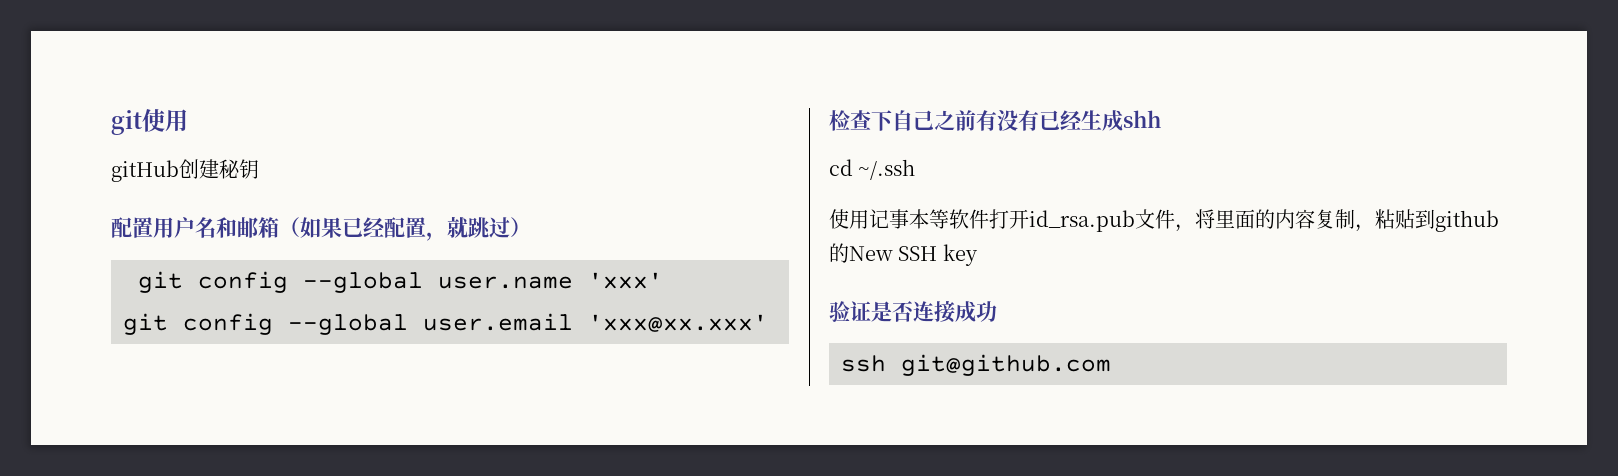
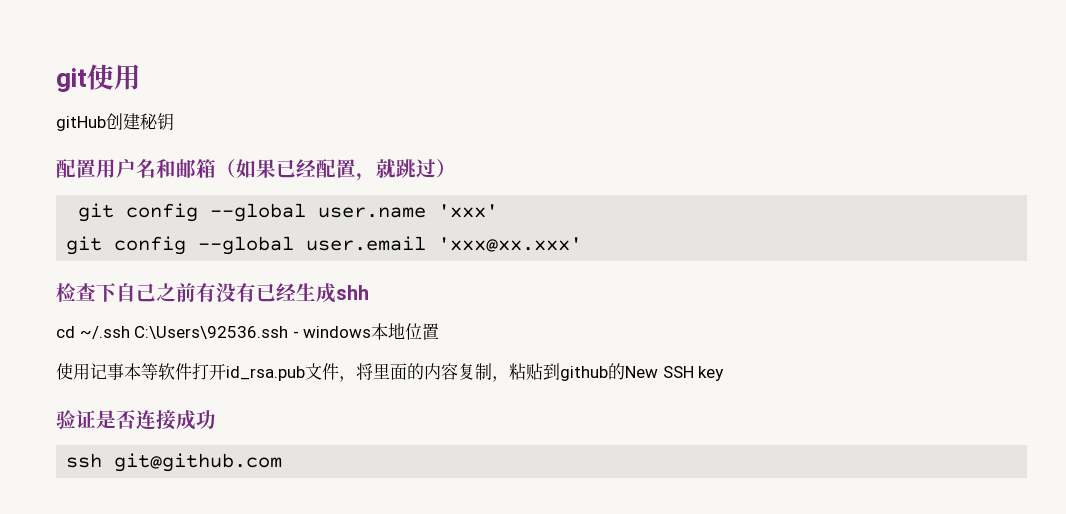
- cd ~/.ssh
+ cd ~/.ssh C:\Users\92536.ssh - windows本地位置

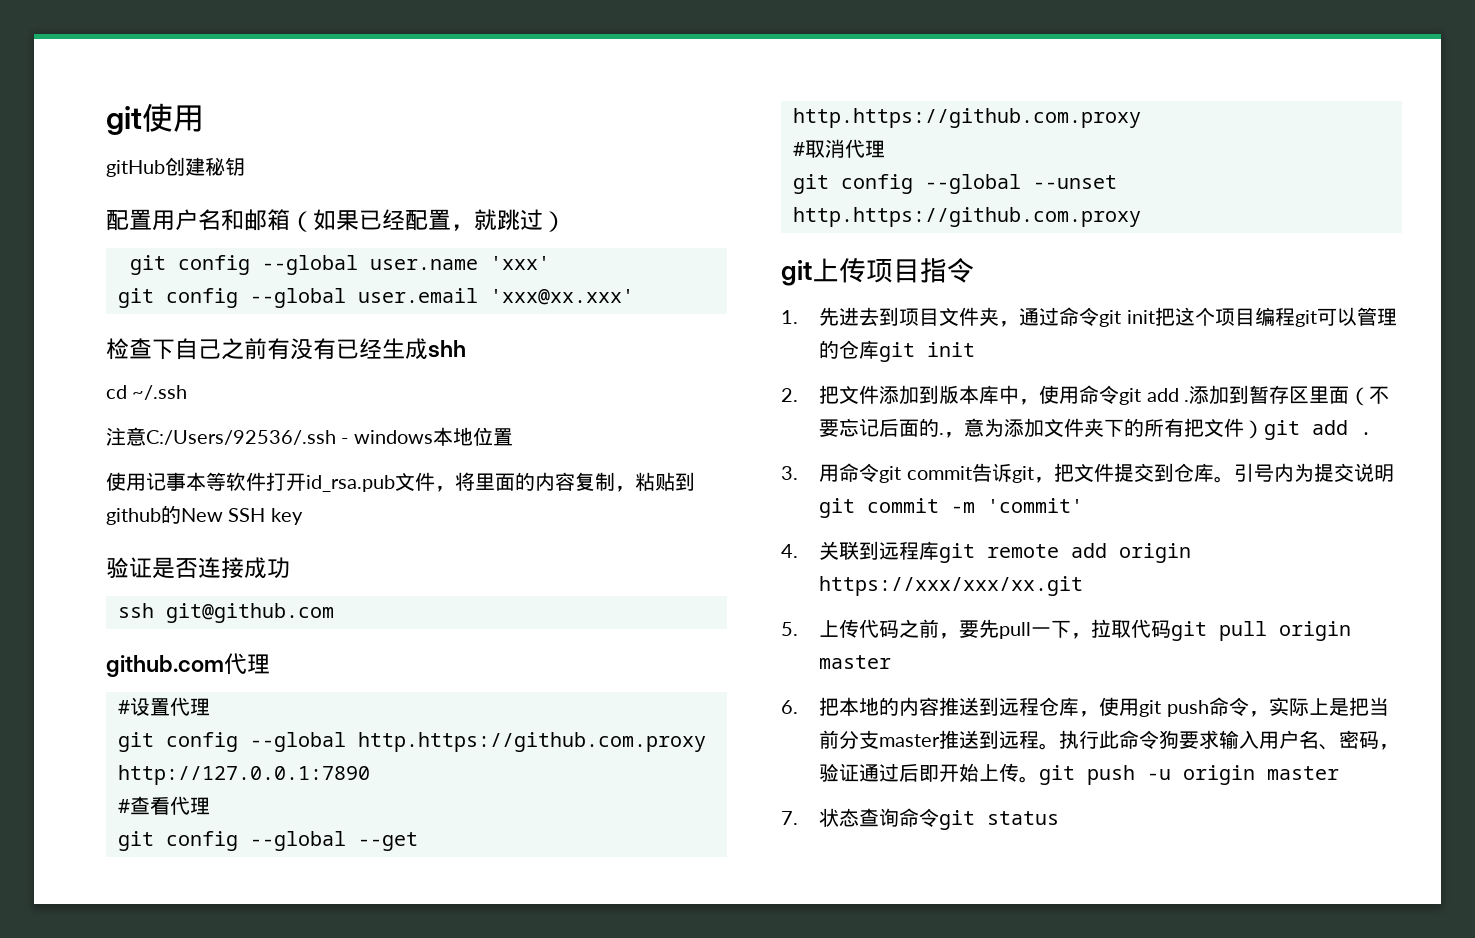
- cd ~/.ssh C:\Users\92536.ssh - windows本地位置
+ cd ~/.ssh
+ 注意C:/Users/92536/.ssh - windows本地位置
+ github.com代理
+ #设置代理
+ git config --global http.https://github.com.proxy http://127.0.0.1:7890
+ #查看代理
+ git config --global --get http.https://github.com.proxy
+ #取消代理
+ git config --global --unset http.https://github.com.proxy
+ git上传项目指令
+ 1.先进去到项目文件夹，通过命令git init把这个项目编程git可以管理的仓库git init
+ 2.把文件添加到版本库中，使用命令git add .添加到暂存区里面（不要忘记后面的.，意为添加文件夹下的所有把文件）git add .
+ 3.用命令git commit告诉git，把文件提交到仓库。引号内为提交说明git commit -m 'commit'
+ 4.关联到远程库git remote add origin https://xxx/xxx/xx.git
+ 5.上传代码之前，要先pull一下，拉取代码git pull origin master
+ 6.把本地的内容推送到远程仓库，使用git push命令，实际上是把当前分支master推送到远程。执行此命令狗要求输入用户名、密码，验证通过后即开始上传。git push -u origin master
+ 7.状态查询命令git status

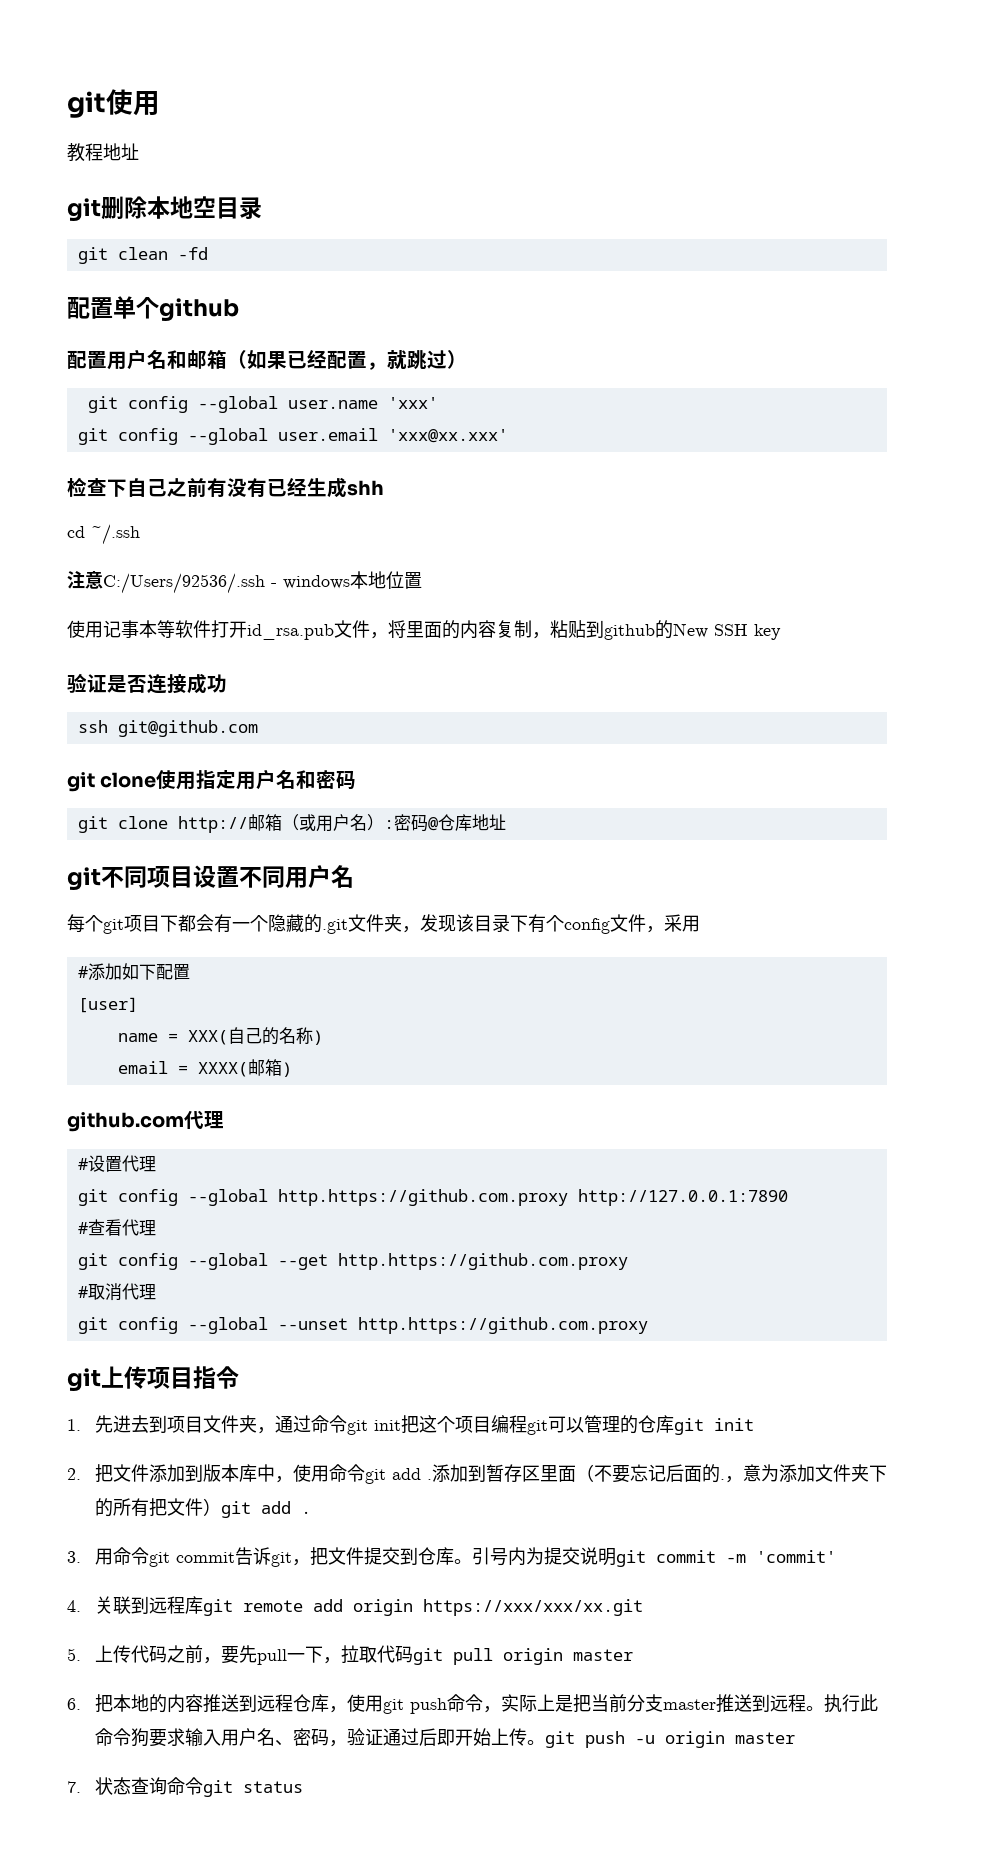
- gitHub创建秘钥
+ 教程地址
+ git删除本地空目录
+ git clean -fd
+ 配置单个github
+ git clone使用指定用户名和密码
+ git clone http://邮箱（或用户名）:密码@仓库地址
+ git不同项目设置不同用户名
+ 每个git项目下都会有一个隐藏的.git文件夹，发现该目录下有个config文件，采用
+ #添加如下配置
+ [user]
+ name = XXX(自己的名称)
+ email = XXXX(邮箱)

